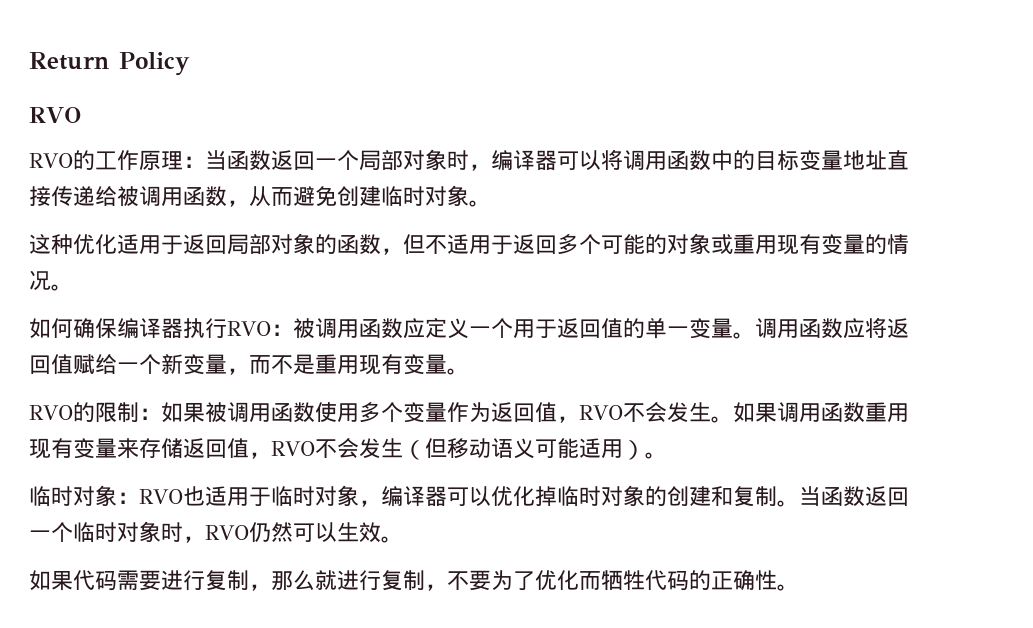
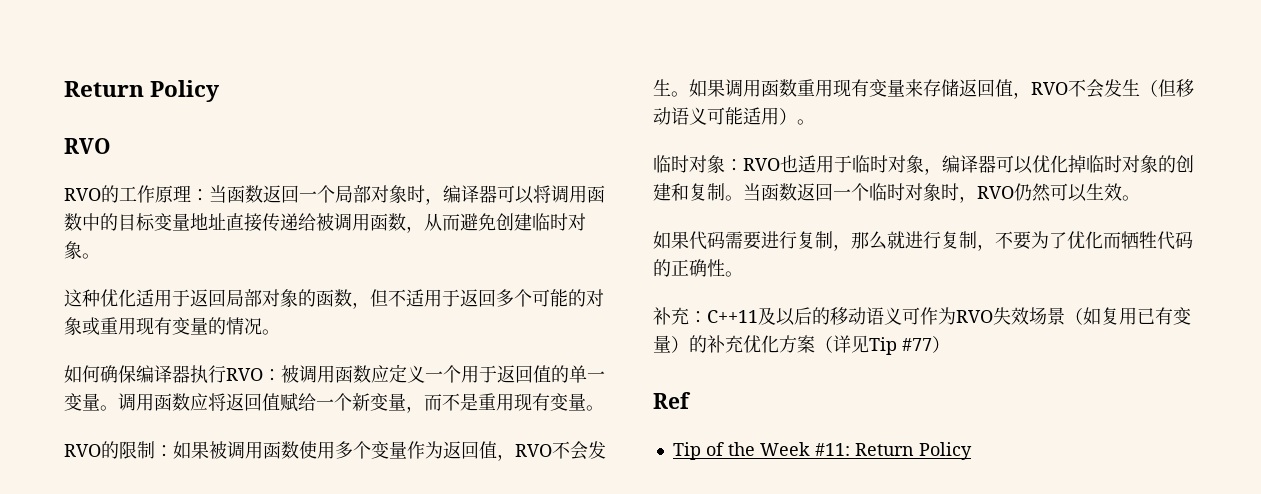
+ 补充：C++11及以后的移动语义可作为RVO失效场景（如复用已有变量）的补充优化方案（详见Tip #77）
+ Ref
+ Tip of the Week #11: Return Policy

